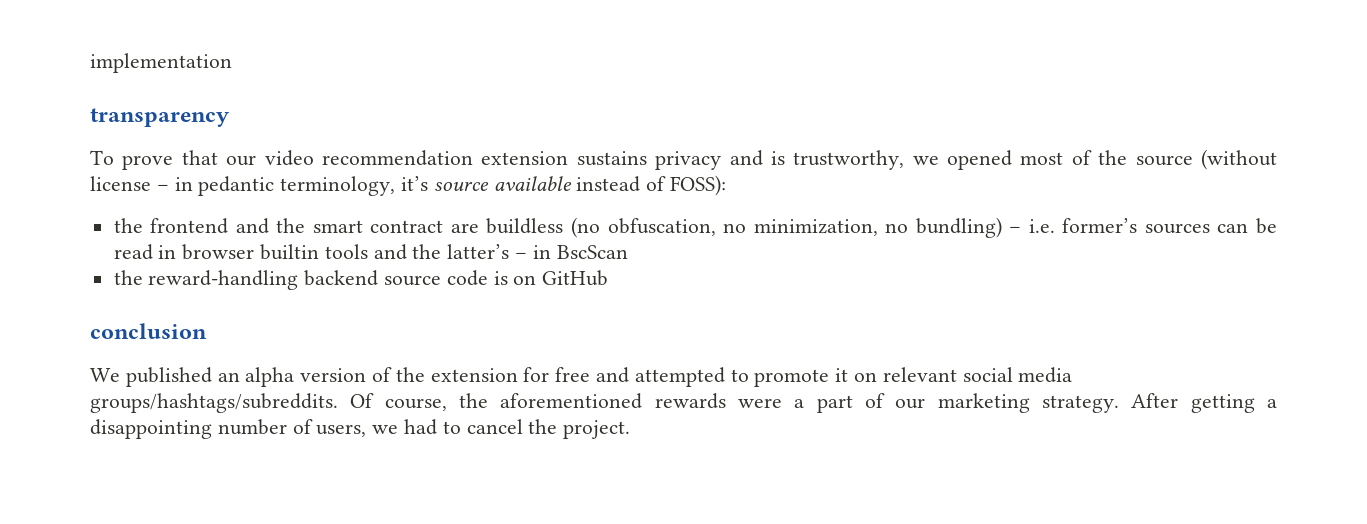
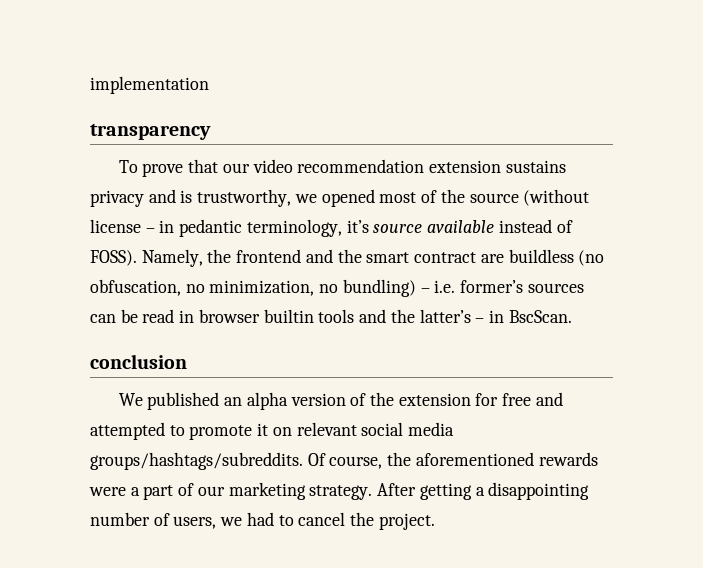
- To prove that our video recommendation extension sustains privacy and is trustworthy, we opened most of the source (without license – in pedantic terminology, it’s source available instead of FOSS):
- the frontend and the smart contract are buildless (no obfuscation, no minimization, no bundling) – i.e. former’s sources can be read in browser builtin tools and the latter’s – in BscScan
- the reward-handling backend source code is on GitHub
+ To prove that our video recommendation extension sustains privacy and is trustworthy, we opened most of the source (without license – in pedantic terminology, it’s source available instead of FOSS). Namely, the frontend and the smart contract are buildless (no obfuscation, no minimization, no bundling) – i.e. former’s sources can be read in browser builtin tools and the latter’s – in BscScan.

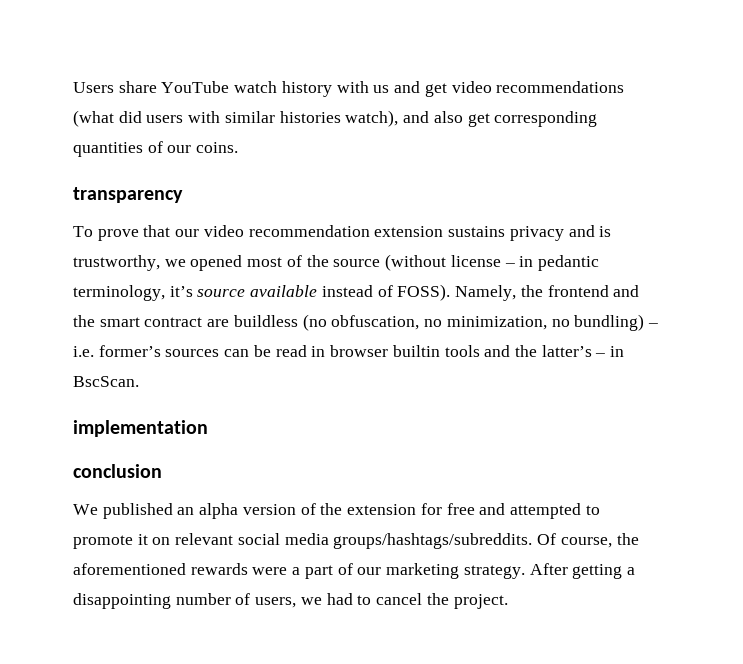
- implementation
+ Users share YouTube watch history with us and get video recommendations (what did users with similar histories watch), and also get corresponding quantities of our coins.
+ implementation

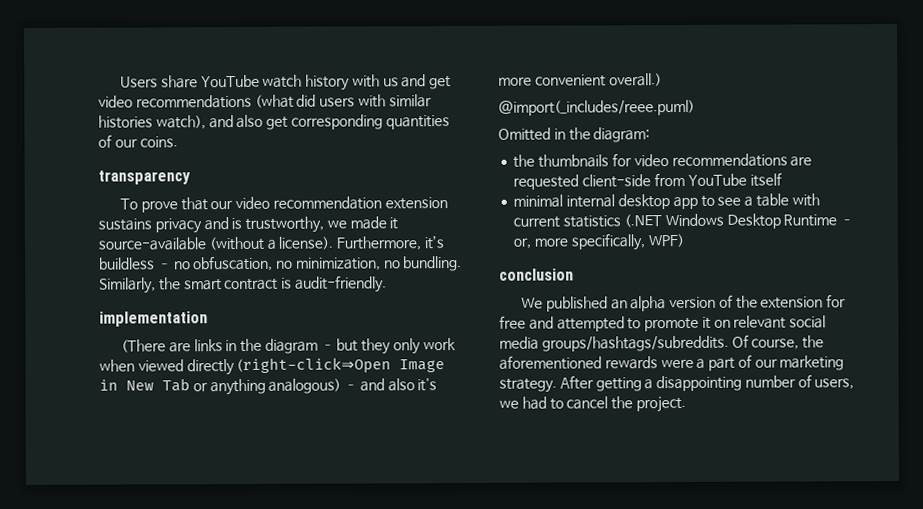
- To prove that our video recommendation extension sustains privacy and is trustworthy, we opened most of the source (without license – in pedantic terminology, it’s source available instead of FOSS). Namely, the frontend and the smart contract are buildless (no obfuscation, no minimization, no bundling) – i.e. former’s sources can be read in browser builtin tools and the latter’s – in BscScan.
+ To prove that our video recommendation extension sustains privacy and is trustworthy, we made it source-available (without a license). Furthermore, it’s buildless – no obfuscation, no minimization, no bundling. Similarly, the smart contract is audit-friendly.
  implementation
+ (There are links in the diagram – but they only work when viewed directly (right-click⇒Open Image in New Tab or anything analogous) – and also it's more convenient overall.)
+ @import(_includes/reee.puml)
+ Omitted in the diagram:
+ the thumbnails for video recommendations are requested client-side from YouTube itself
+ minimal internal desktop app to see a table with current statistics (.NET Windows Desktop Runtime – or, more specifically, WPF)

